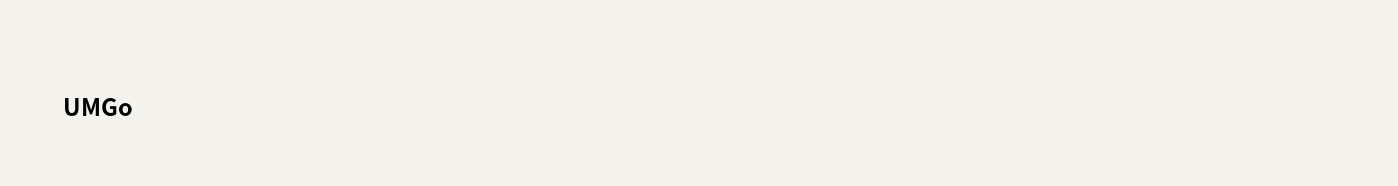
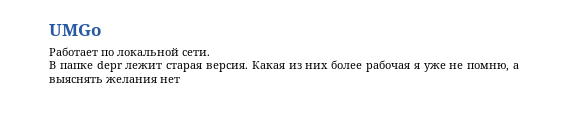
+ Работает по локальной сети.
+ В папке depr лежит старая версия. Какая из них более рабочая я уже не помню, а выяснять желания нет

